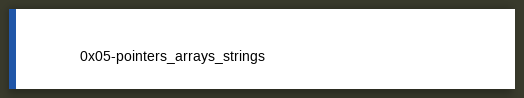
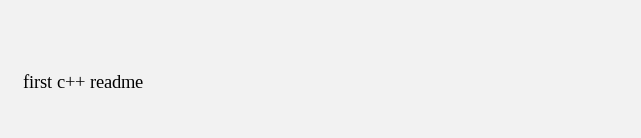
- 0x05-pointers_arrays_strings
+ first c++ readme

